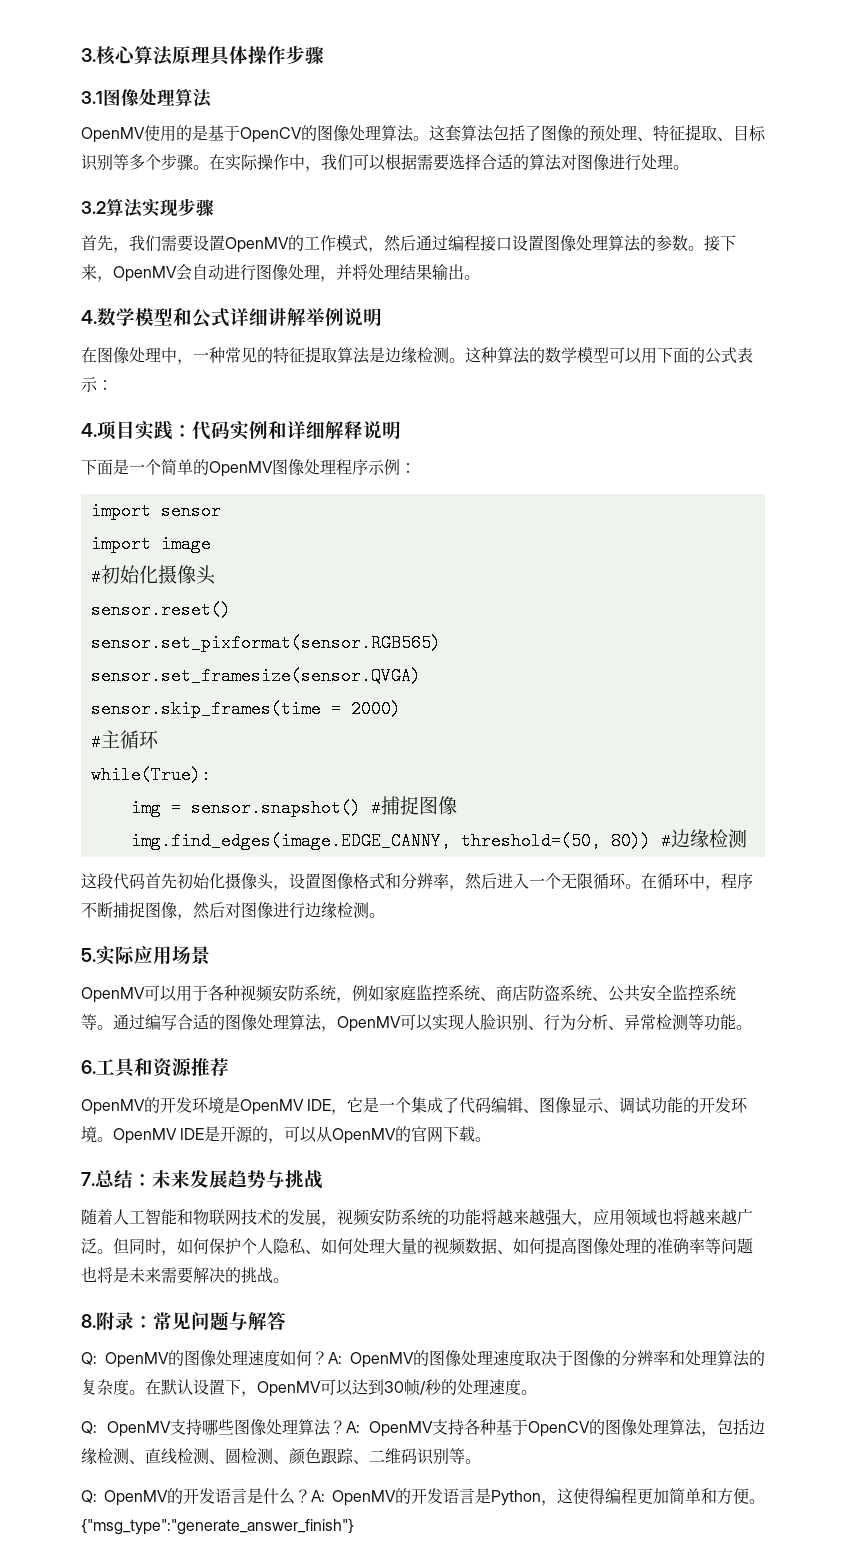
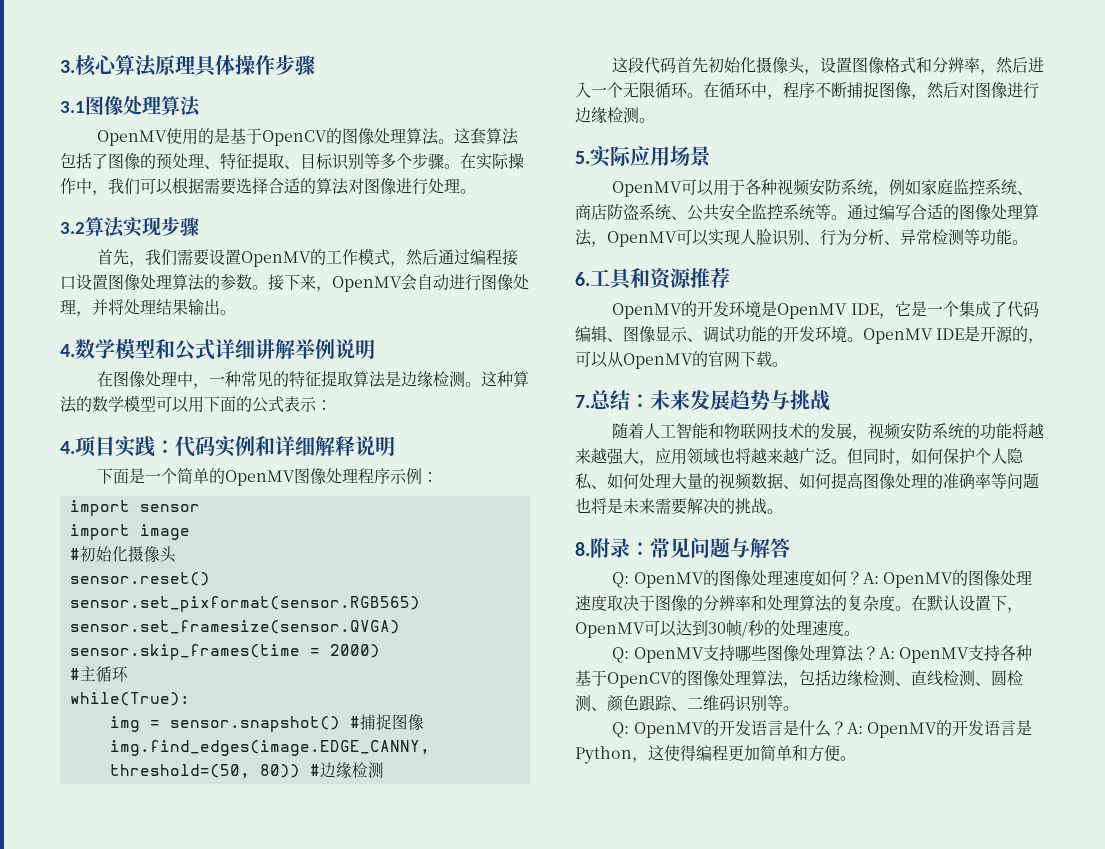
- {"msg_type":"generate_answer_finish"}

